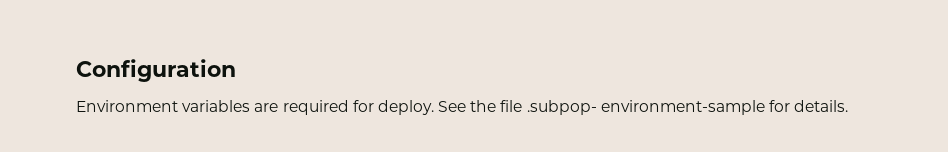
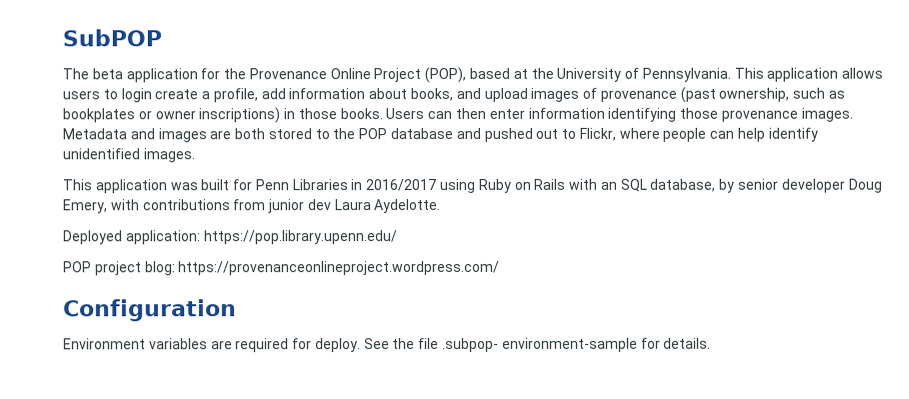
+ SubPOP
+ The beta application for the Provenance Online Project (POP), based at the University of Pennsylvania. This application allows users to login create a profile, add information about books, and upload images of provenance (past ownership, such as bookplates or owner inscriptions) in those books. Users can then enter information identifying those provenance images. Metadata and images are both stored to the POP database and pushed out to Flickr, where people can help identify unidentified images.
+ This application was built for Penn Libraries in 2016/2017 using Ruby on Rails with an SQL database, by senior developer Doug Emery, with contributions from junior dev Laura Aydelotte.
+ Deployed application: https://pop.library.upenn.edu/
+ POP project blog: https://provenanceonlineproject.wordpress.com/

